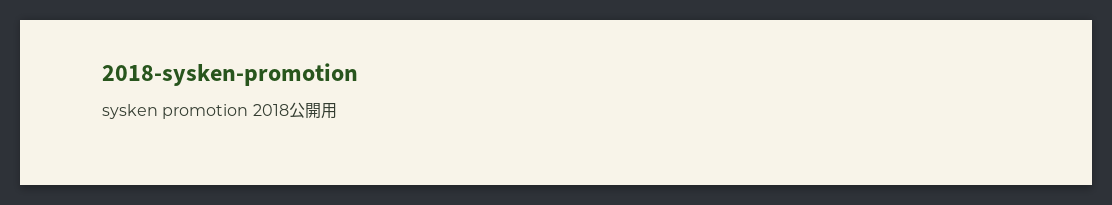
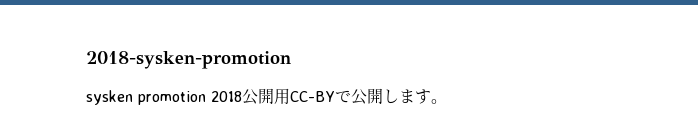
- sysken promotion 2018公開用
+ sysken promotion 2018公開用CC-BYで公開します。

